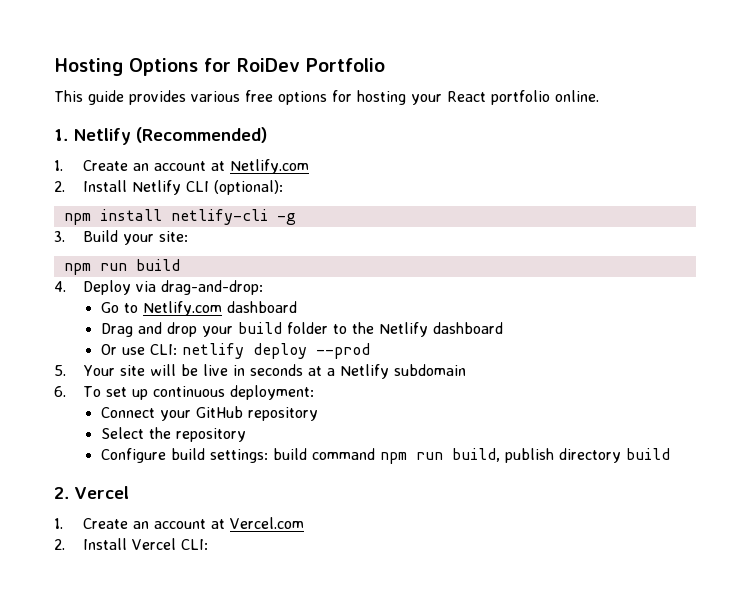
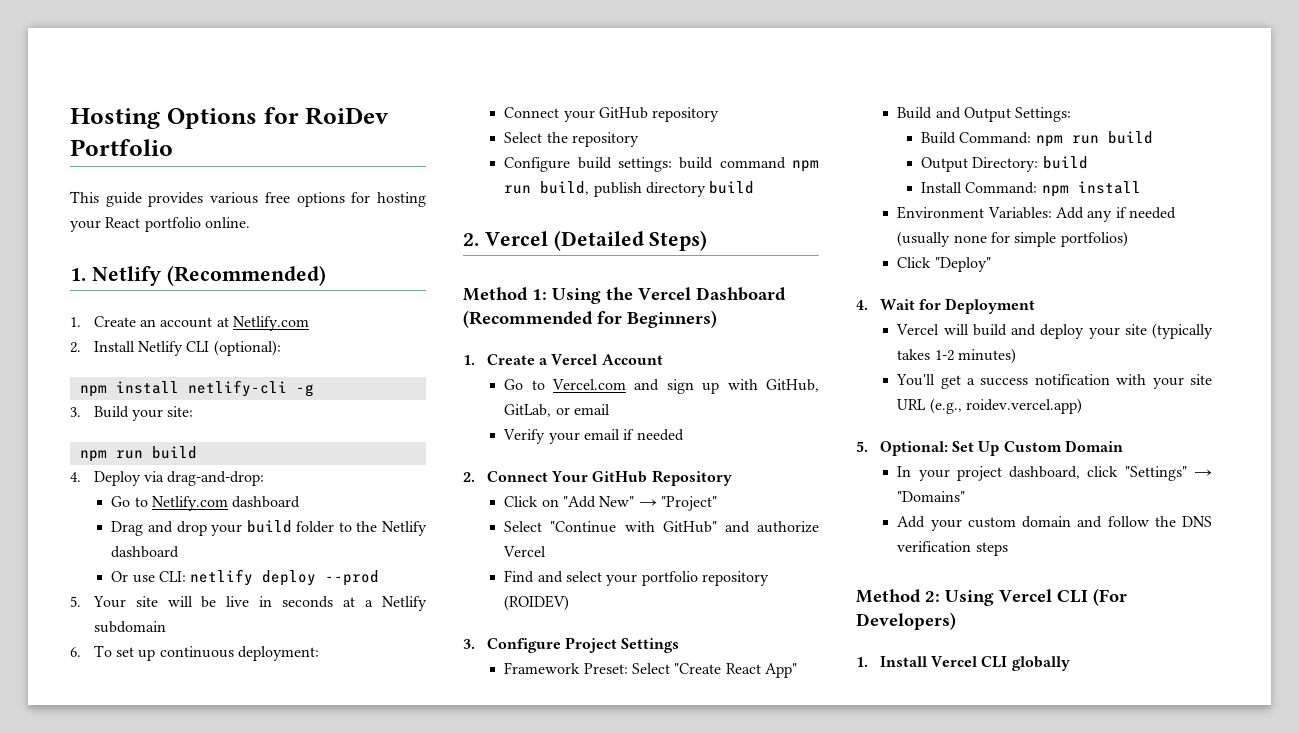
- 2. Vercel
- 1. Create an account at Vercel.com
- 2. Install Vercel CLI:
+ 2. Vercel (Detailed Steps)
+ Method 1: Using the Vercel Dashboard (Recommended for Beginners)
+ 1. Create a Vercel Account
+ Go to Vercel.com and sign up with GitHub, GitLab, or email
+ Verify your email if needed
+ 2. Connect Your GitHub Repository
+ Click on "Add New" → "Project"
+ Select "Continue with GitHub" and authorize Vercel
+ Find and select your portfolio repository (ROIDEV)
+ 3. Configure Project Settings
+ Framework Preset: Select "Create React App"
+ Build and Output Settings:
+ Build Command: npm run build
+ Output Directory: build
+ Install Command: npm install
+ Environment Variables: Add any if needed (usually none for simple portfolios)
+ Click "Deploy"
+ 4. Wait for Deployment
+ Vercel will build and deploy your site (typically takes 1-2 minutes)
+ You'll get a success notification with your site URL (e.g., roidev.vercel.app)
+ 5. Optional: Set Up Custom Domain
+ In your project dashboard, click "Settings" → "Domains"
+ Add your custom domain and follow the DNS verification steps
+ Method 2: Using Vercel CLI (For Developers)
+ 1. Install Vercel CLI globally

